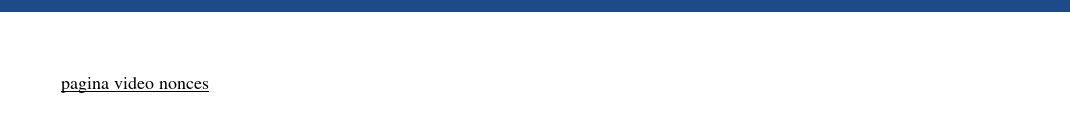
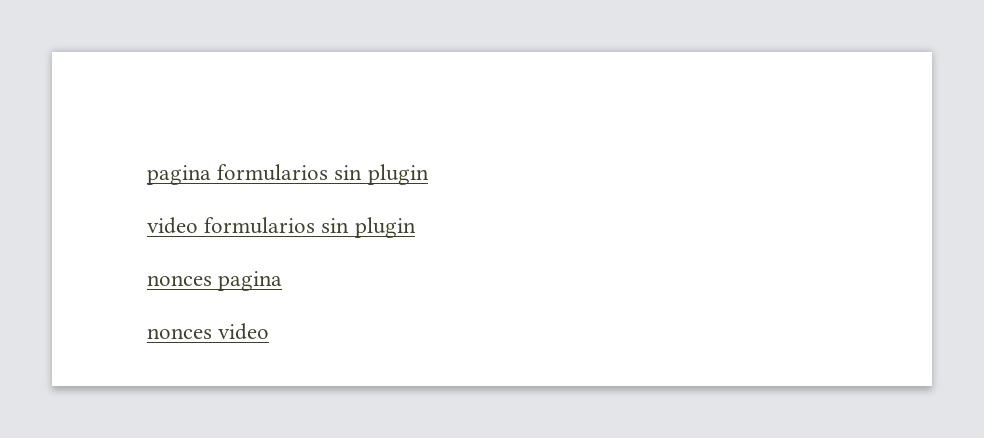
- pagina video nonces
+ pagina formularios sin plugin
+ video formularios sin plugin
+ nonces pagina
+ nonces video

